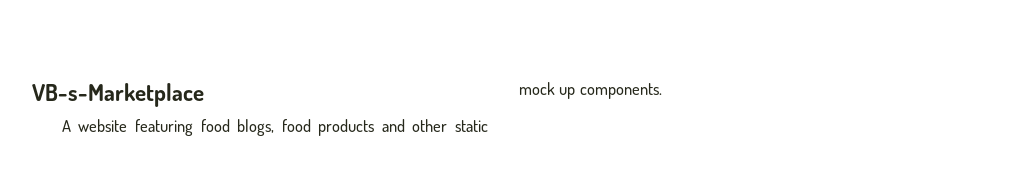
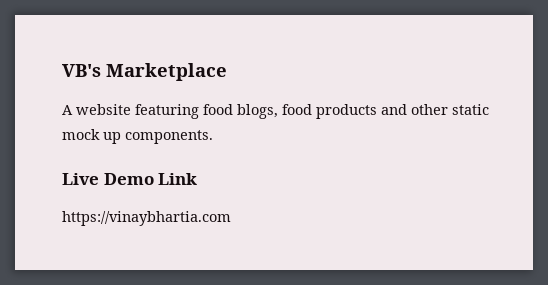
- VB-s-Marketplace
+ VB's Marketplace
+ Live Demo Link
+ https://vinaybhartia.com

